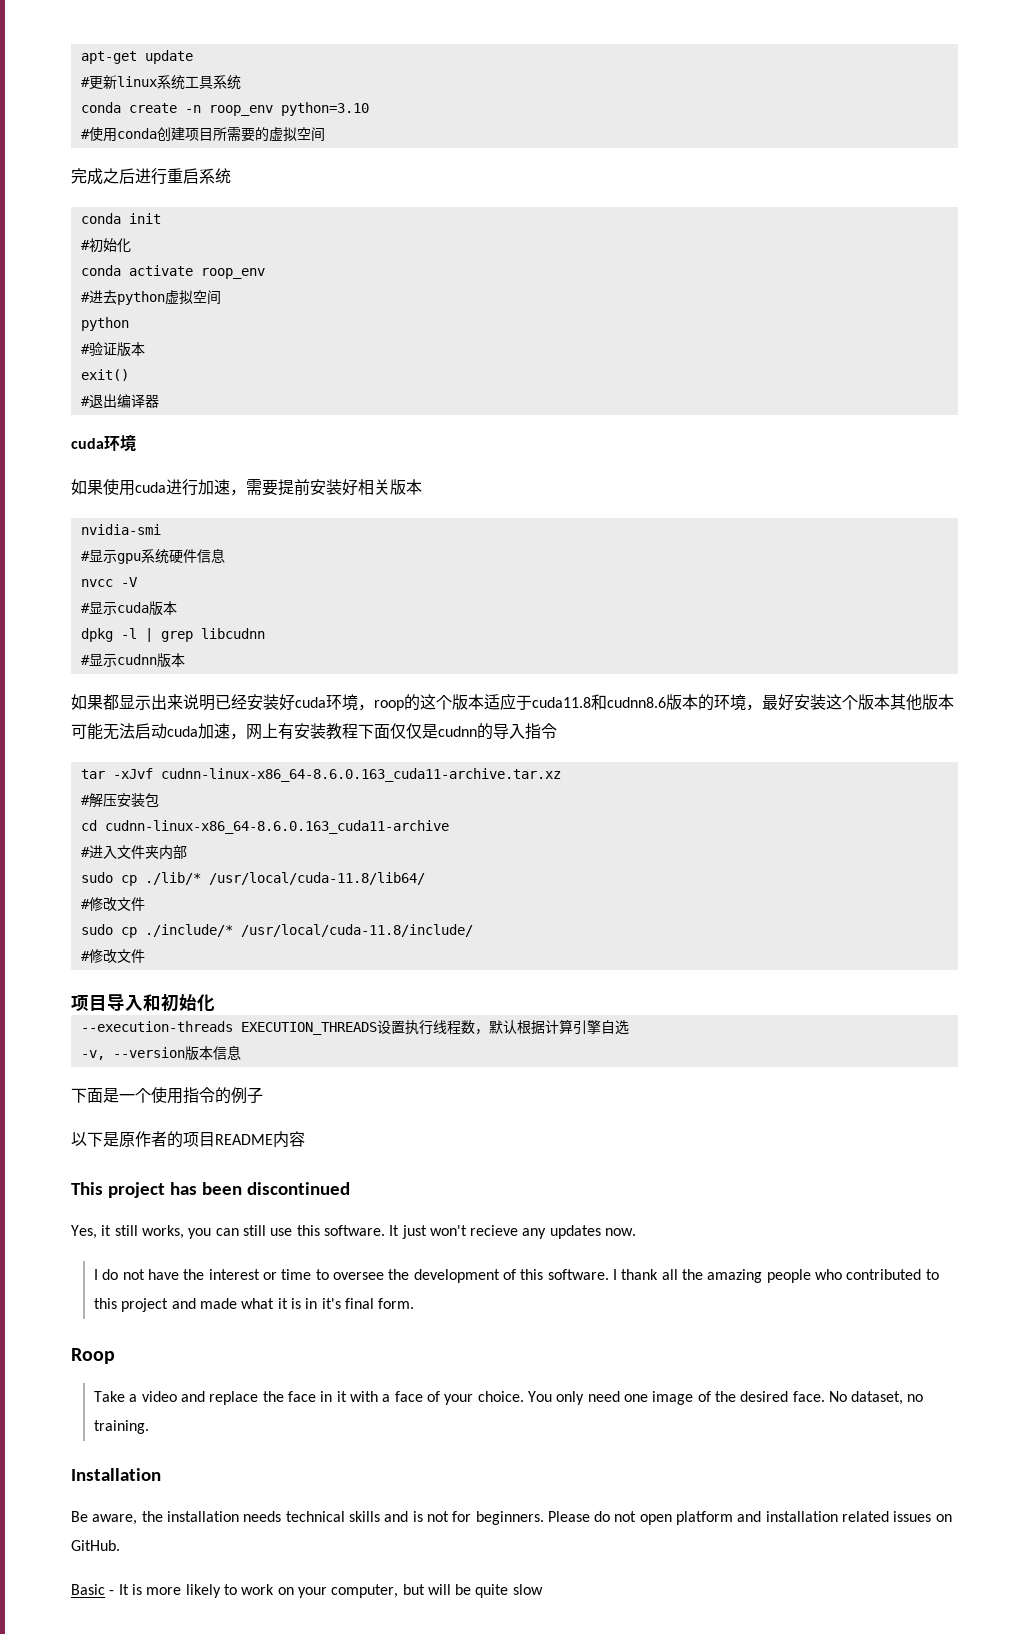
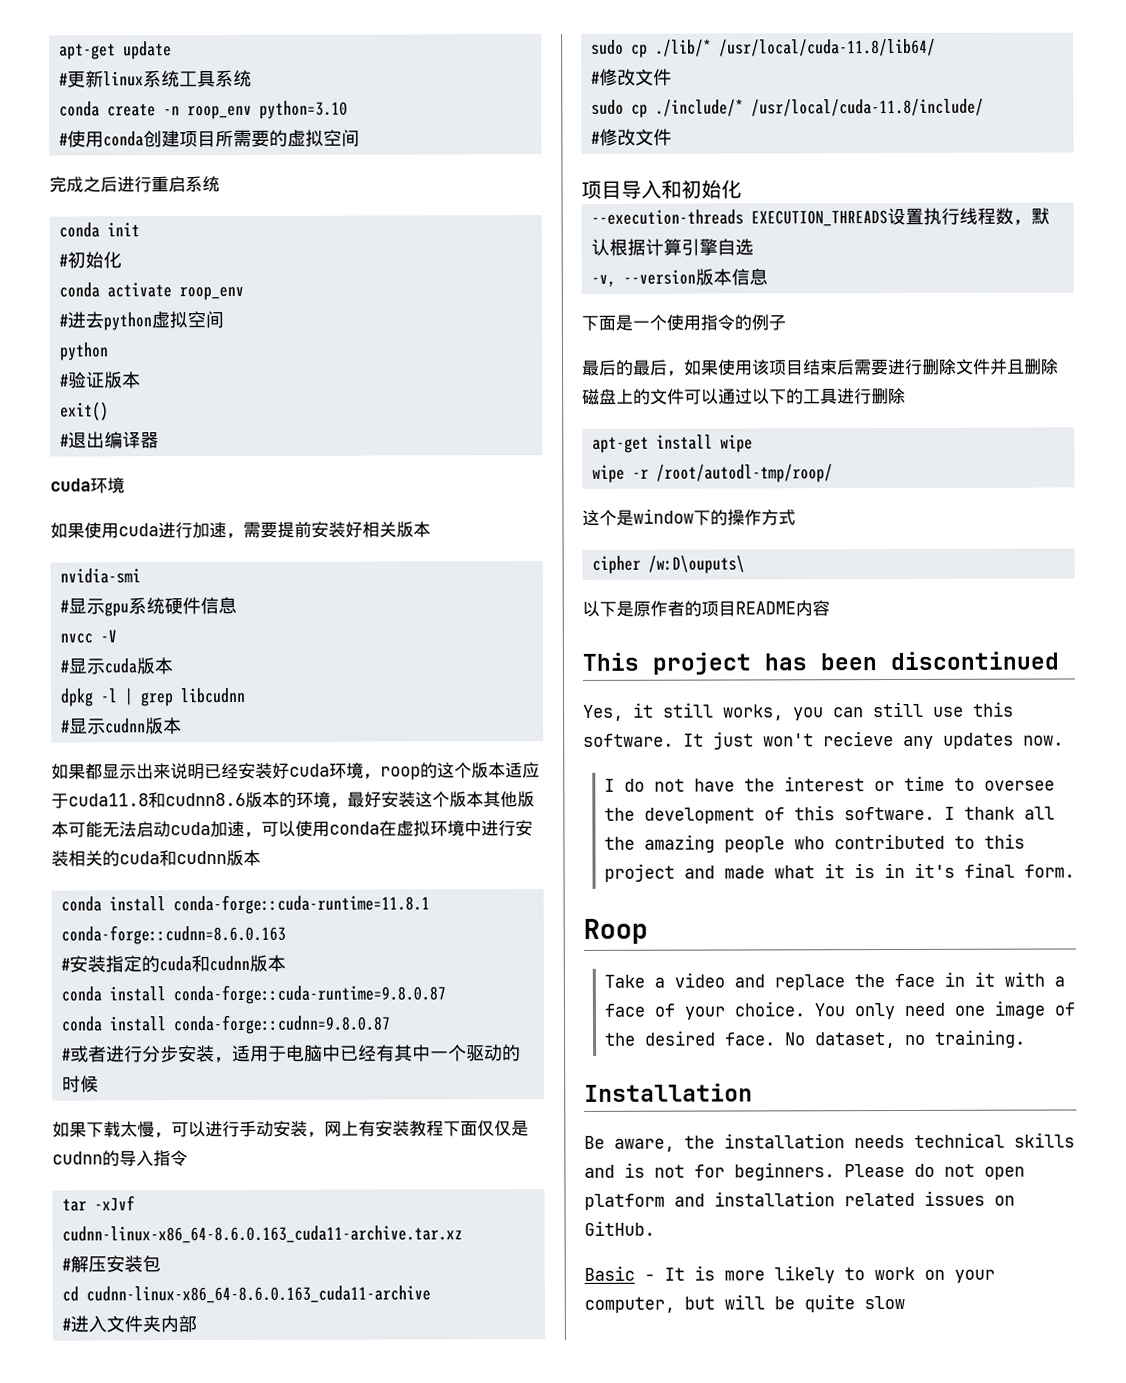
- 如果都显示出来说明已经安装好cuda环境，roop的这个版本适应于cuda11.8和cudnn8.6版本的环境，最好安装这个版本其他版本可能无法启动cuda加速，网上有安装教程下面仅仅是cudnn的导入指令
+ 如果都显示出来说明已经安装好cuda环境，roop的这个版本适应于cuda11.8和cudnn8.6版本的环境，最好安装这个版本其他版本可能无法启动cuda加速，可以使用conda在虚拟环境中进行安装相关的cuda和cudnn版本
+ conda install conda-forge::cuda-runtime=11.8.1 conda-forge::cudnn=8.6.0.163
+ #安装指定的cuda和cudnn版本
+ conda install conda-forge::cuda-runtime=9.8.0.87
+ conda install conda-forge::cudnn=9.8.0.87
+ #或者进行分步安装，适用于电脑中已经有其中一个驱动的时候
+ 如果下载太慢，可以进行手动安装，网上有安装教程下面仅仅是cudnn的导入指令
+ 最后的最后，如果使用该项目结束后需要进行删除文件并且删除磁盘上的文件可以通过以下的工具进行删除
+ apt-get install wipe
+ wipe -r /root/autodl-tmp/roop/
+ 这个是window下的操作方式
+ cipher /w:D\ouputs\

